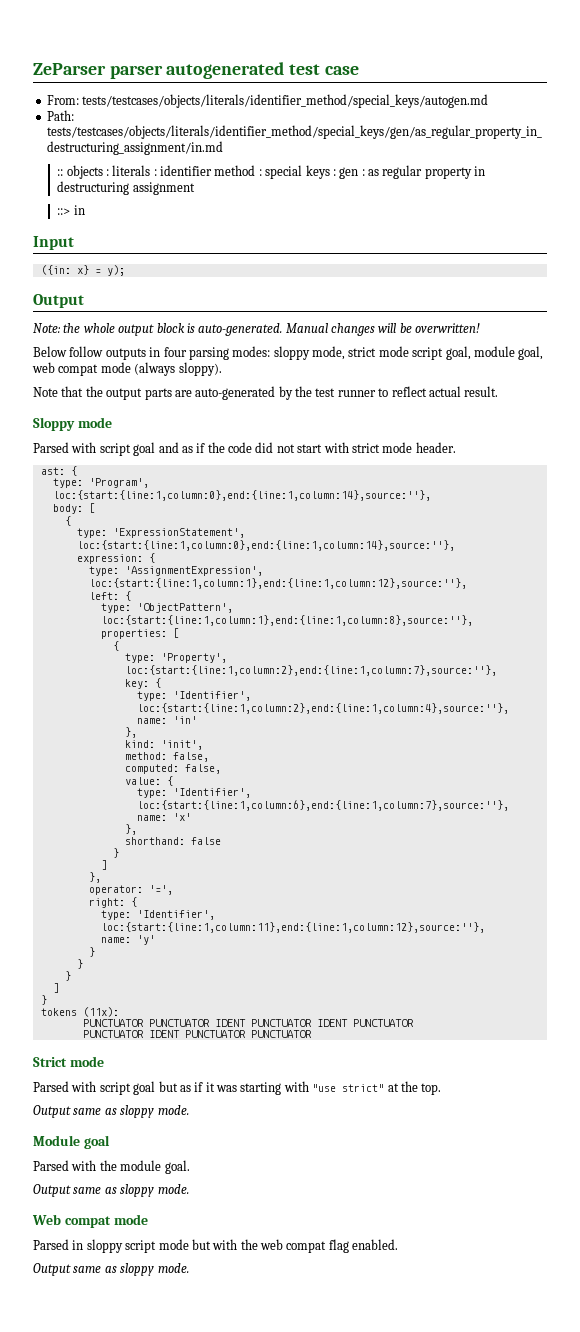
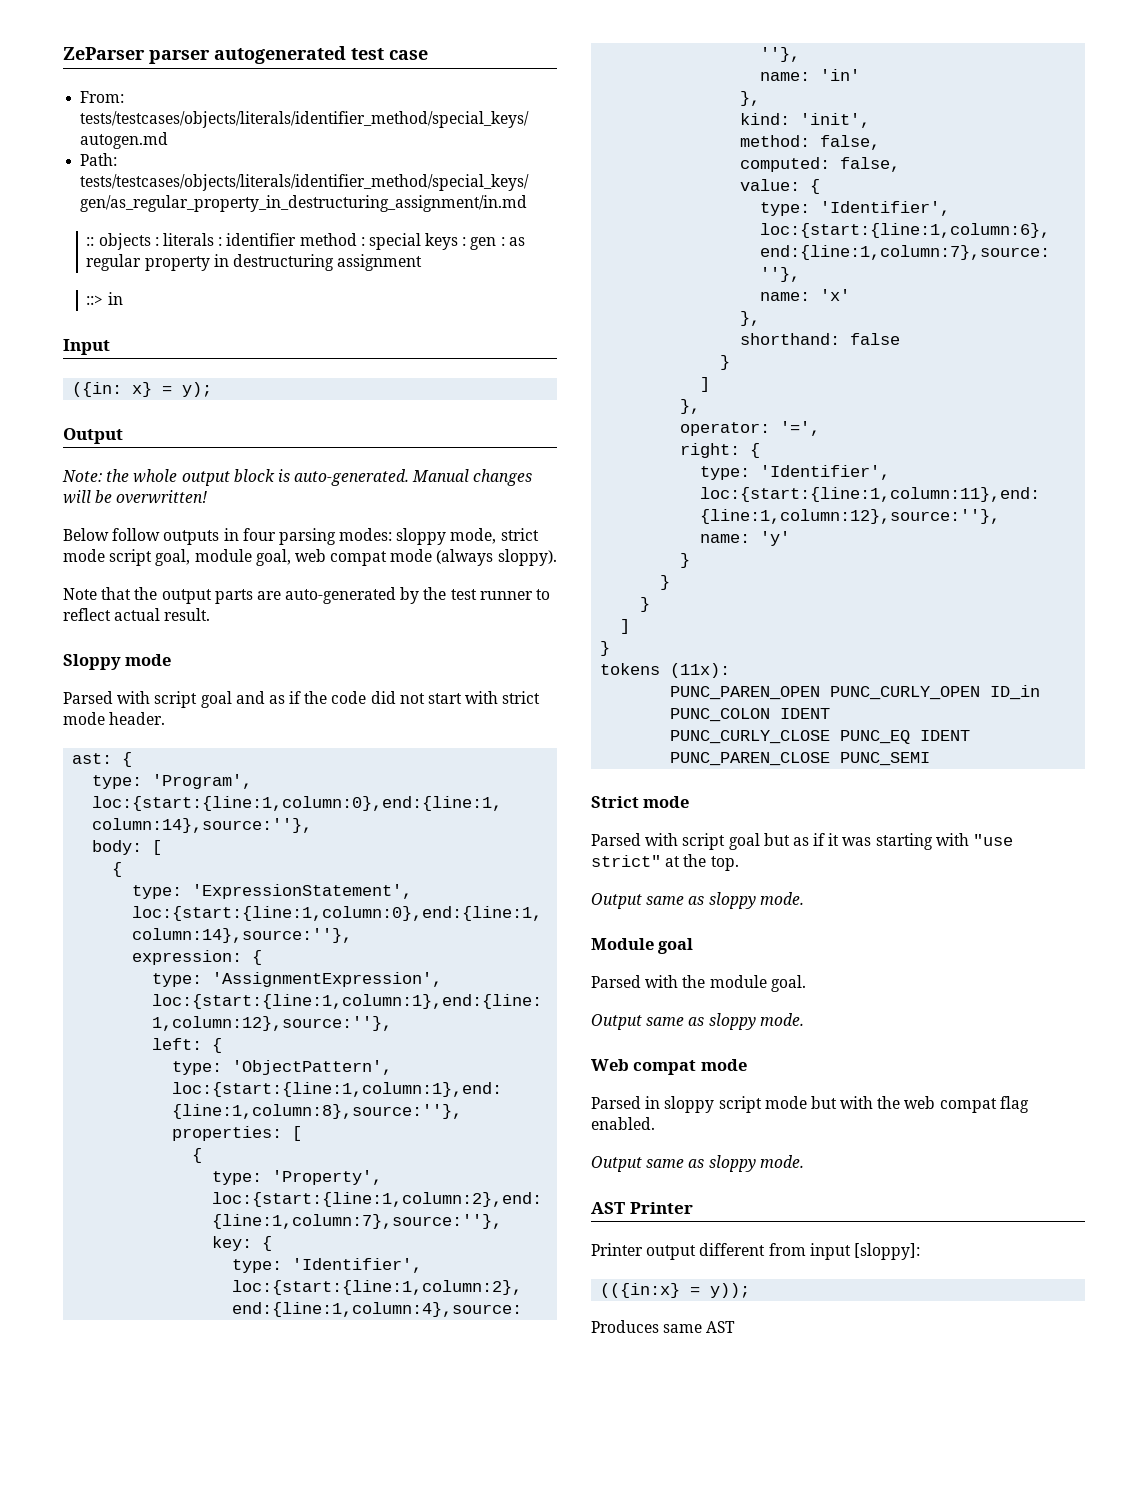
- PUNCTUATOR PUNCTUATOR IDENT PUNCTUATOR IDENT PUNCTUATOR
- PUNCTUATOR IDENT PUNCTUATOR PUNCTUATOR
+ PUNC_PAREN_OPEN PUNC_CURLY_OPEN ID_in PUNC_COLON IDENT
+ PUNC_CURLY_CLOSE PUNC_EQ IDENT PUNC_PAREN_CLOSE PUNC_SEMI
+ AST Printer
+ Printer output different from input [sloppy]:
+ (({in:x} = y));
+ Produces same AST

